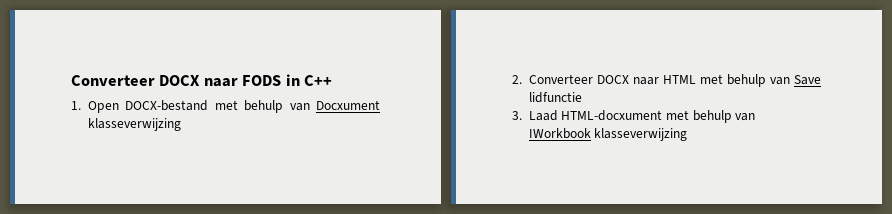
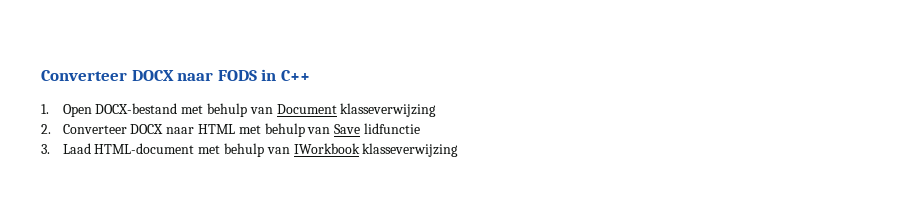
- 1. Open DOCX-bestand met behulp van Docxument klasseverwijzing
+ 1. Open DOCX-bestand met behulp van Document klasseverwijzing
- 3. Laad HTML-docxument met behulp van IWorkbook klasseverwijzing
+ 3. Laad HTML-document met behulp van IWorkbook klasseverwijzing

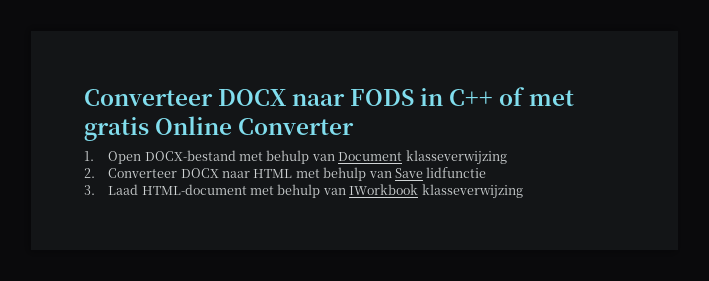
- Converteer DOCX naar FODS in C++
+ Converteer DOCX naar FODS in C++ of met gratis Online Converter

